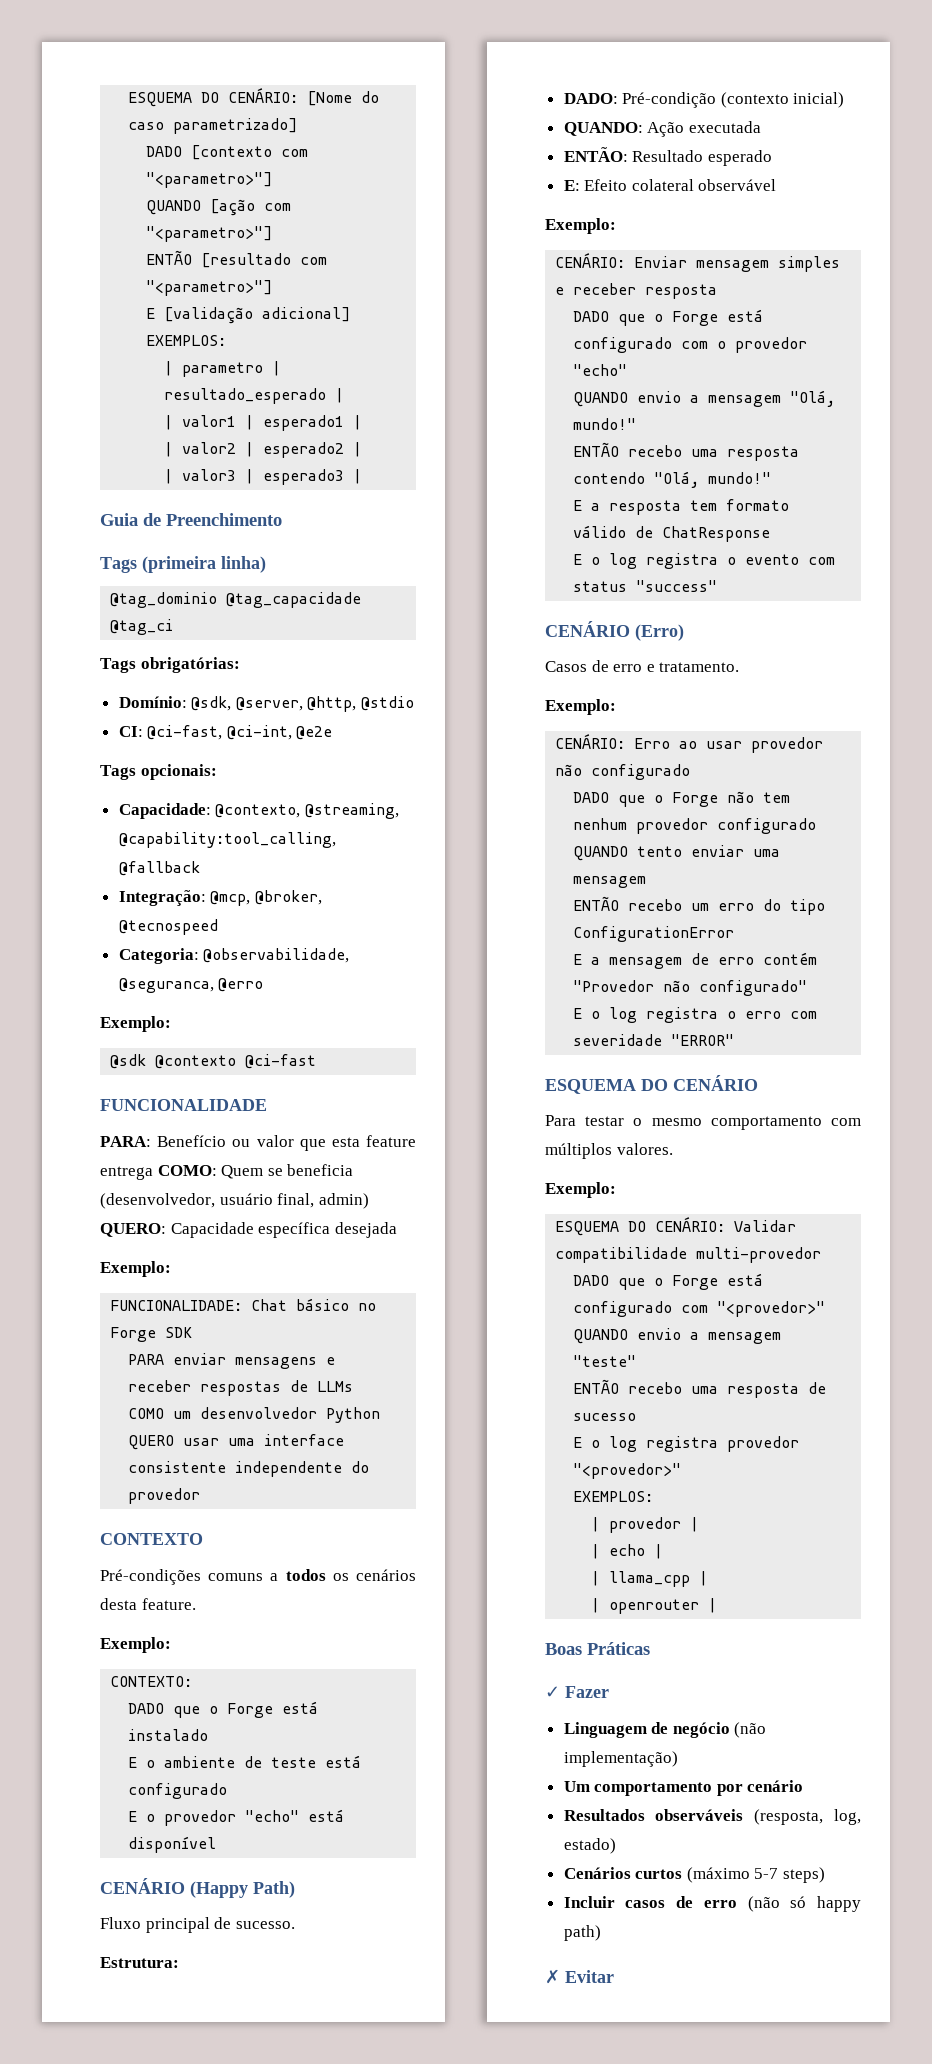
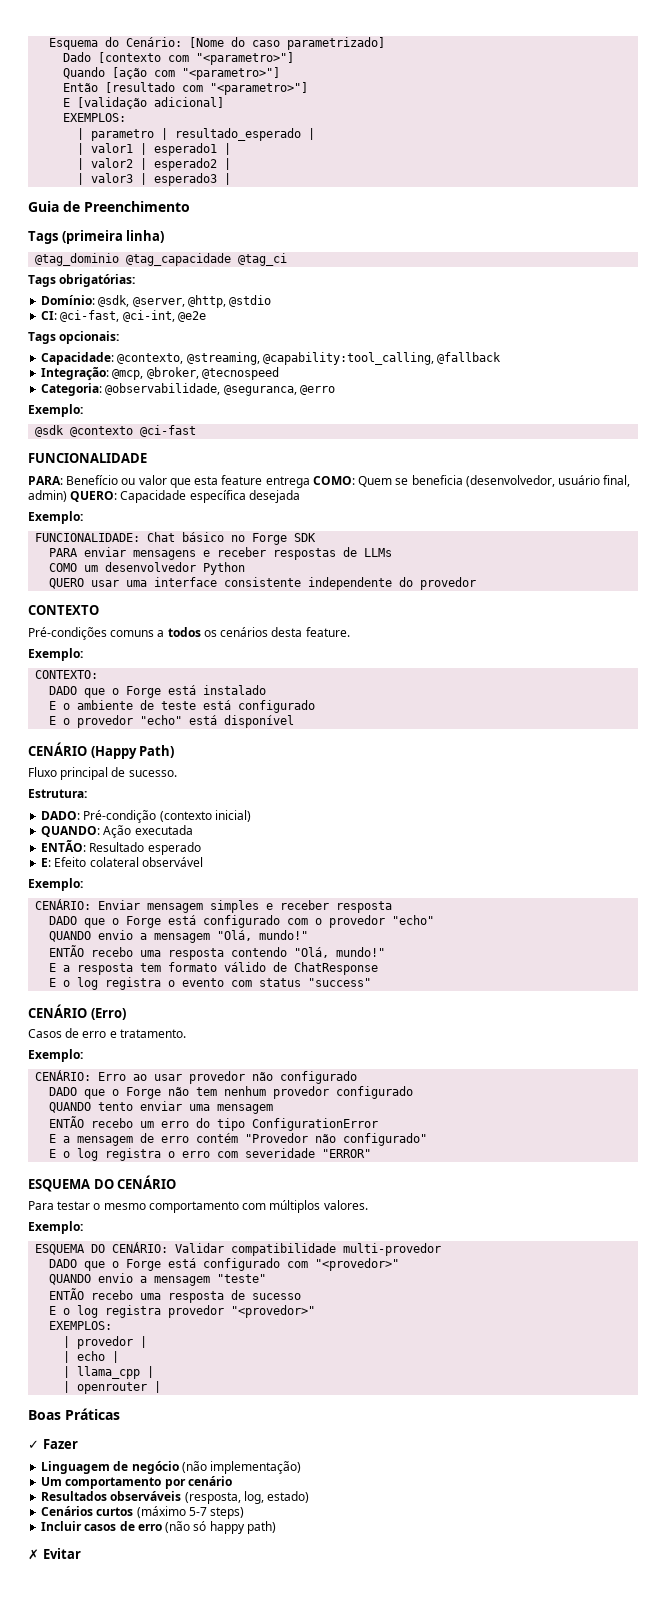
- ESQUEMA DO CENÁRIO: [Nome do caso parametrizado]
+ Esquema do Cenário: [Nome do caso parametrizado]
- DADO [contexto com "<parametro>"]
+ Dado [contexto com "<parametro>"]
- QUANDO [ação com "<parametro>"]
+ Quando [ação com "<parametro>"]
- ENTÃO [resultado com "<parametro>"]
+ Então [resultado com "<parametro>"]

